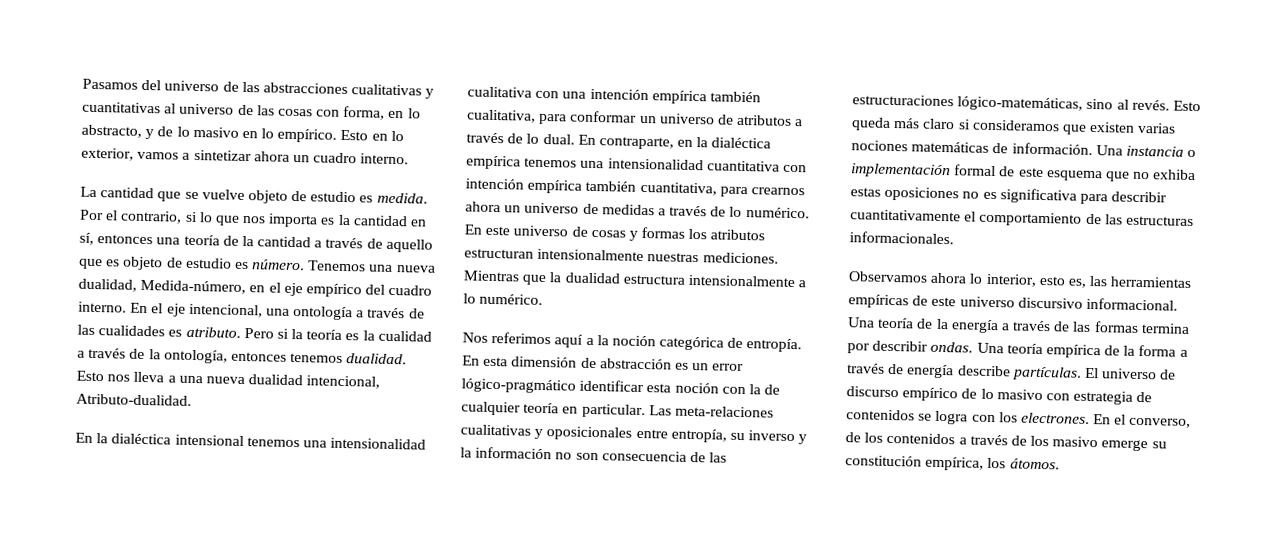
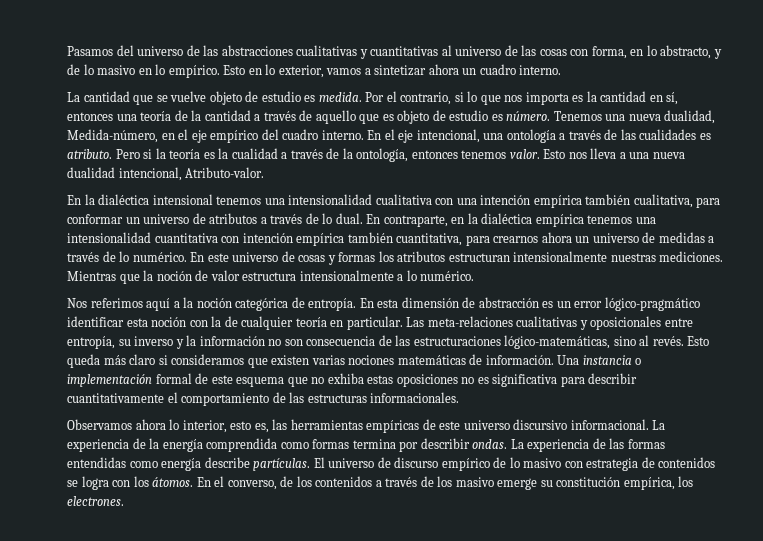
- Pero si la teoría es la cualidad a través de la ontología, entonces tenemos dualidad.
+ Pero si la teoría es la cualidad a través de la ontología, entonces tenemos valor.
- Esto nos lleva a una nueva dualidad intencional, Atributo-dualidad.
+ Esto nos lleva a una nueva dualidad intencional, Atributo-valor.
- Mientras que la dualidad estructura intensionalmente a lo numérico.
+ Mientras que la noción de valor estructura intensionalmente a lo numérico.
- Una teoría de la energía a través de las formas termina por describir ondas.
+ La experiencia de la energía comprendida como formas termina por describir ondas.
- Una teoría empírica de la forma a través de energía describe partículas.
+ La experiencia de las formas entendidas como energía describe partículas.
- El universo de discurso empírico de lo masivo con estrategia de contenidos se logra con los electrones.
+ El universo de discurso empírico de lo masivo con estrategia de contenidos se logra con los átomos.
- En el converso, de los contenidos a través de los masivo emerge su constitución empírica, los átomos.
+ En el converso, de los contenidos a través de los masivo emerge su constitución empírica, los electrones.

